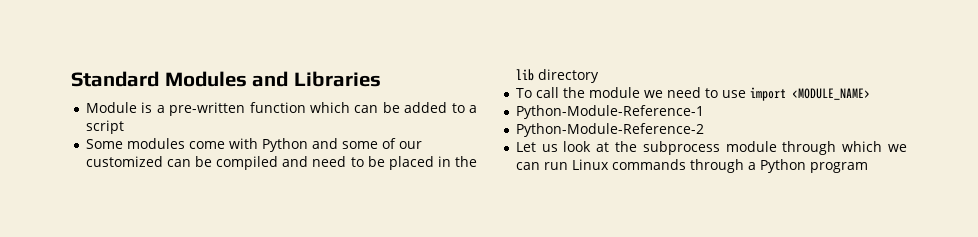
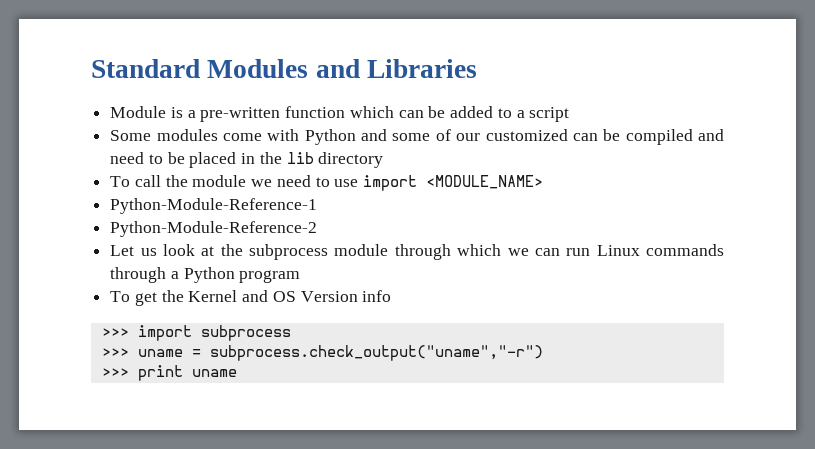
+ To get the Kernel and OS Version info
+ >>> import subprocess
+ >>> uname = subprocess.check_output("uname","-r")
+ >>> print uname

